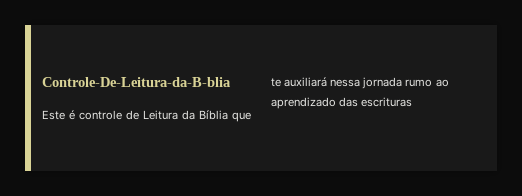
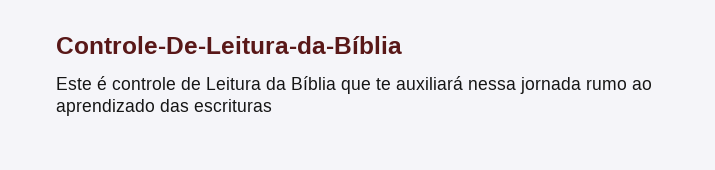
- Controle-De-Leitura-da-B-blia
+ Controle-De-Leitura-da-Bíblia

